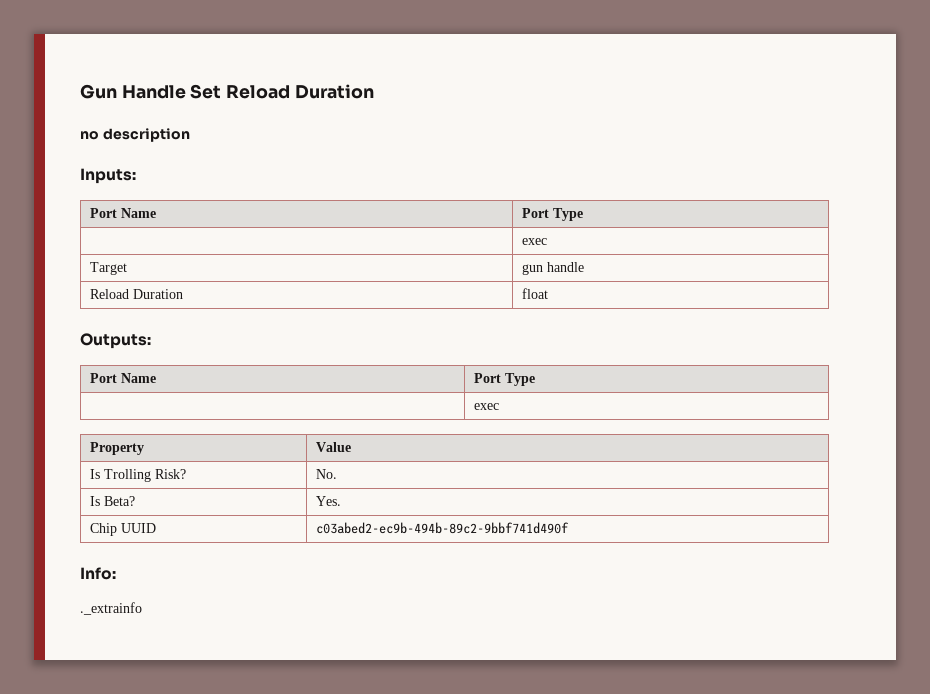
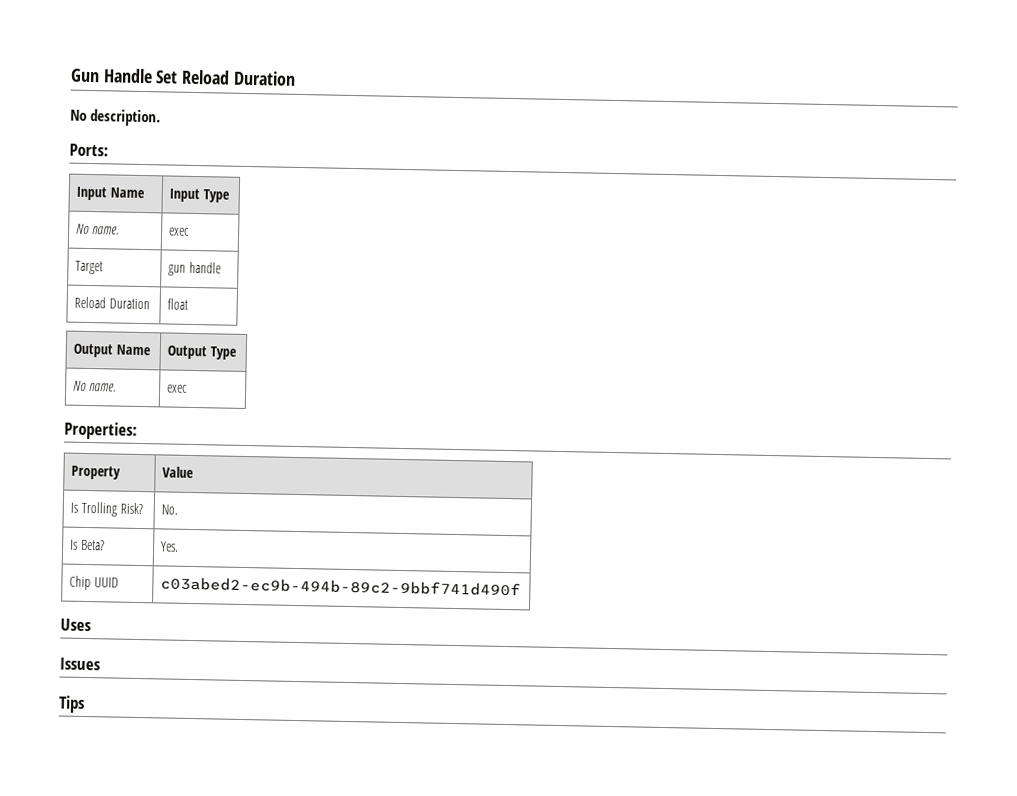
- no description
- Inputs:
- Port Name | Port Type
- | exec
+ No description.
+ Ports:
+ Input Name | Input Type
+ No name. | exec
- Outputs:
- Port Name | Port Type
- | exec
+ Output Name | Output Type
+ No name. | exec
+ Properties:
- Info:
- ._extrainfo
+ Uses
+ Issues
+ Tips

